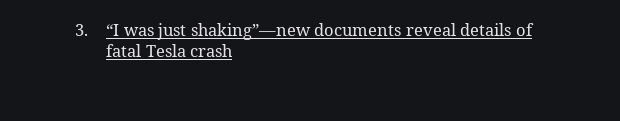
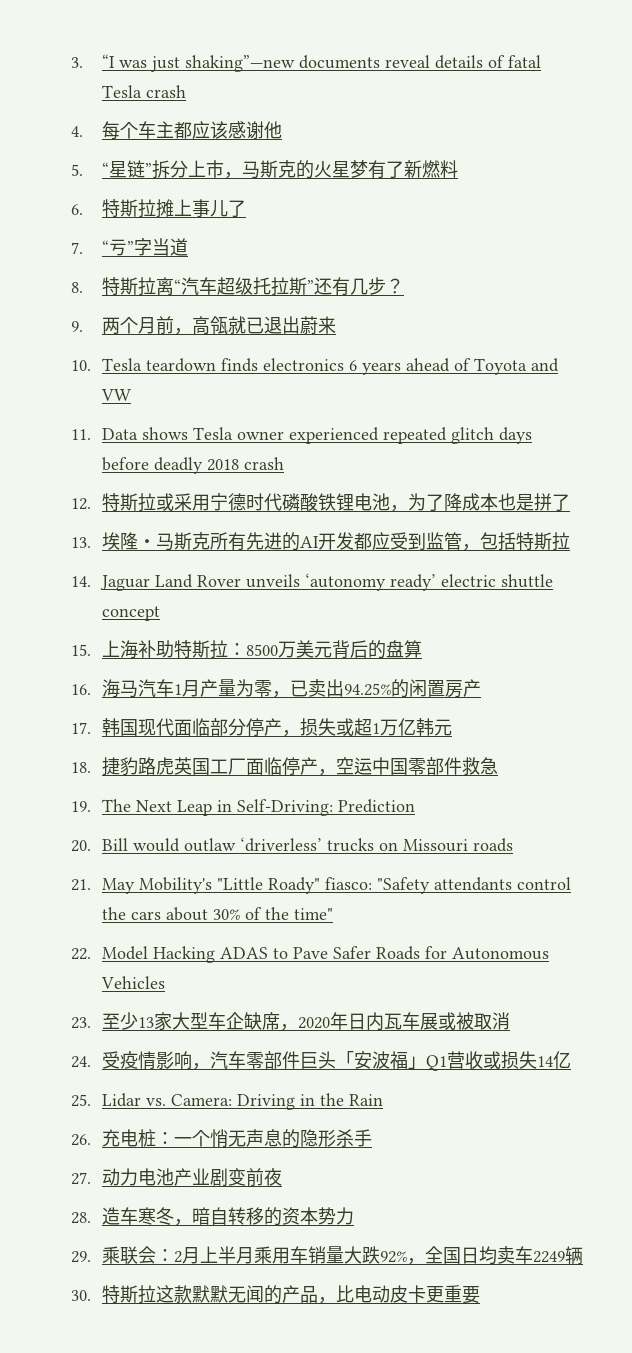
+ 4.每个车主都应该感谢他
+ 5. “星链”拆分上市，马斯克的火星梦有了新燃料
+ 6.特斯拉摊上事儿了
+ 7. “亏”字当道
+ 8.特斯拉离“汽车超级托拉斯”还有几步？
+ 9.两个月前，高瓴就已退出蔚来
+ 10. Tesla teardown finds electronics 6 years ahead of Toyota and VW
+ 11. Data shows Tesla owner experienced repeated glitch days before deadly 2018 crash
+ 12.特斯拉或采用宁德时代磷酸铁锂电池，为了降成本也是拼了
+ 13.埃隆・马斯克所有先进的AI开发都应受到监管，包括特斯拉
+ 14. Jaguar Land Rover unveils ‘autonomy ready’ electric shuttle concept
+ 15.上海补助特斯拉：8500万美元背后的盘算
+ 16.海马汽车1月产量为零，已卖出94.25%的闲置房产
+ 17.韩国现代面临部分停产，损失或超1万亿韩元
+ 18.捷豹路虎英国工厂面临停产，空运中国零部件救急
+ 19. The Next Leap in Self-Driving: Prediction
+ 20. Bill would outlaw ‘driverless’ trucks on Missouri roads
+ 21. May Mobility's "Little Roady" fiasco: "Safety attendants control the cars about 30% of the time"
+ 22. Model Hacking ADAS to Pave Safer Roads for Autonomous Vehicles
+ 23.至少13家大型车企缺席，2020年日内瓦车展或被取消
+ 24.受疫情影响，汽车零部件巨头「安波福」Q1营收或损失14亿
+ 25. Lidar vs. Camera: Driving in the Rain
+ 26.充电桩：一个悄无声息的隐形杀手
+ 27.动力电池产业剧变前夜
+ 28.造车寒冬，暗自转移的资本势力
+ 29.乘联会：2月上半月乘用车销量大跌92%，全国日均卖车2249辆
+ 30.特斯拉这款默默无闻的产品，比电动皮卡更重要

